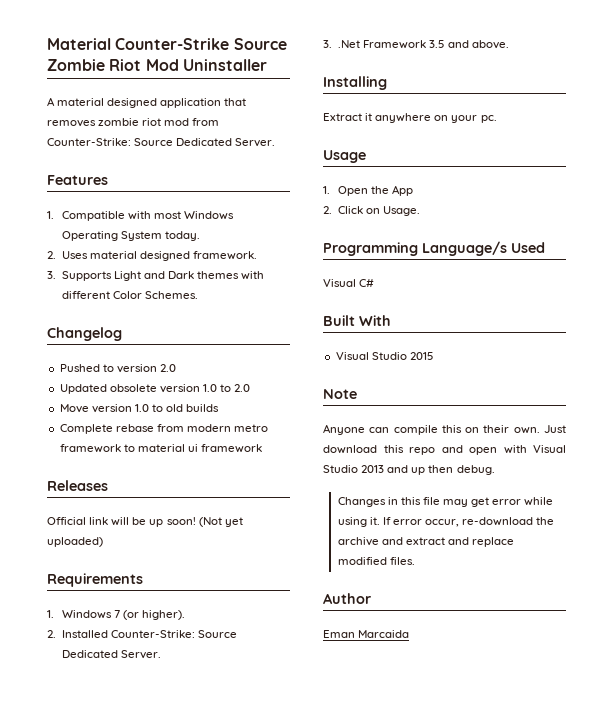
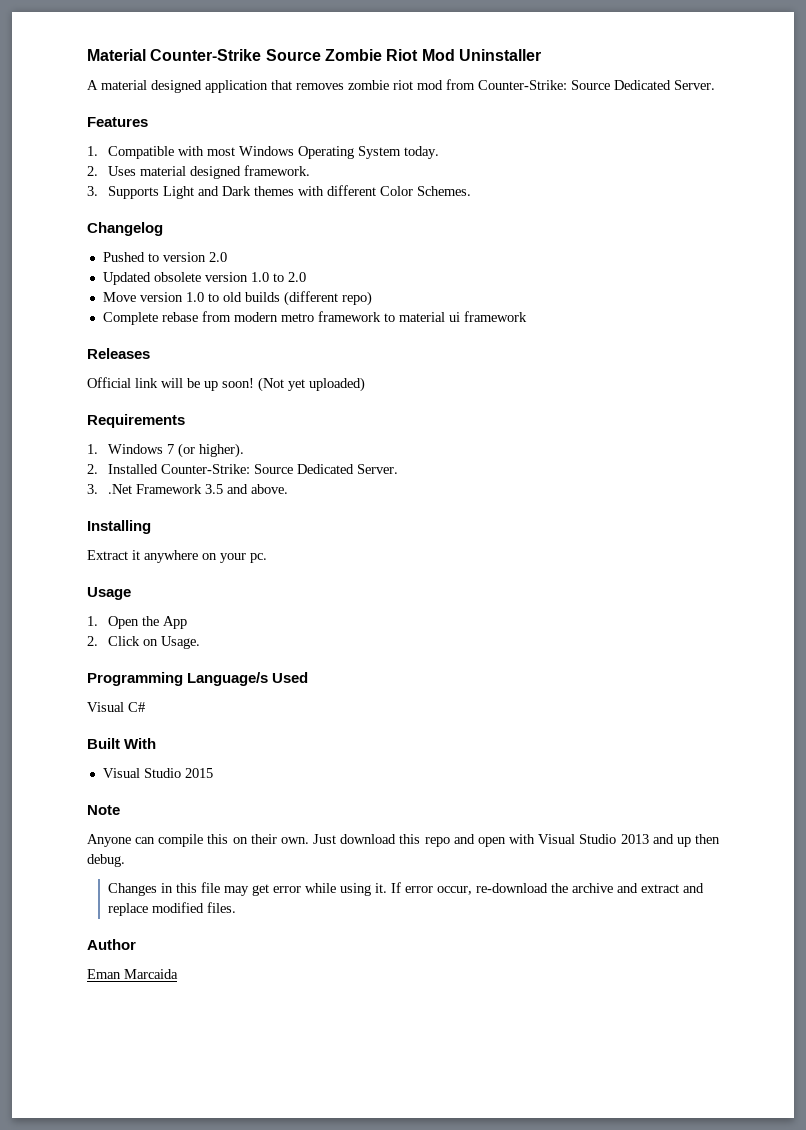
- Move version 1.0 to old builds
+ Move version 1.0 to old builds (different repo)

